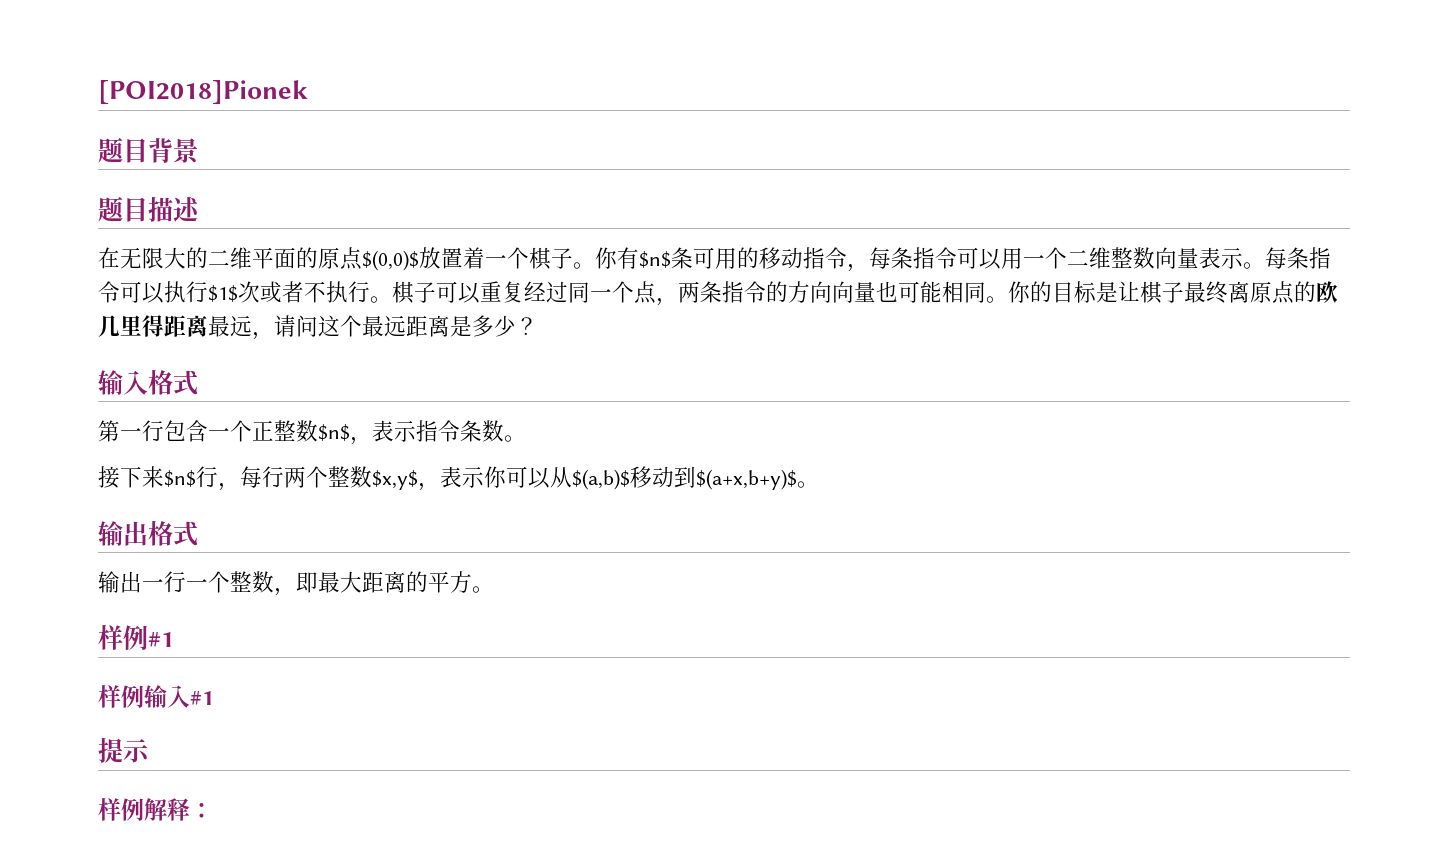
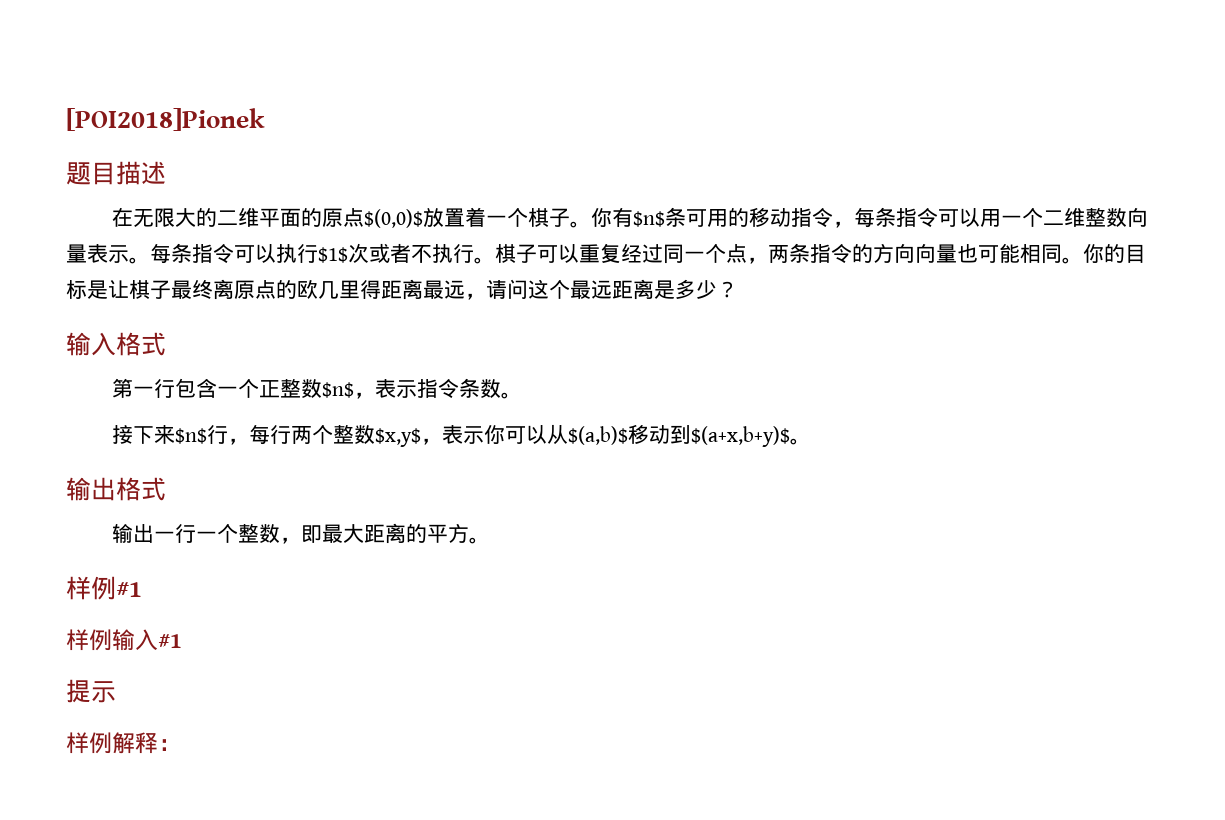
- 题目背景

